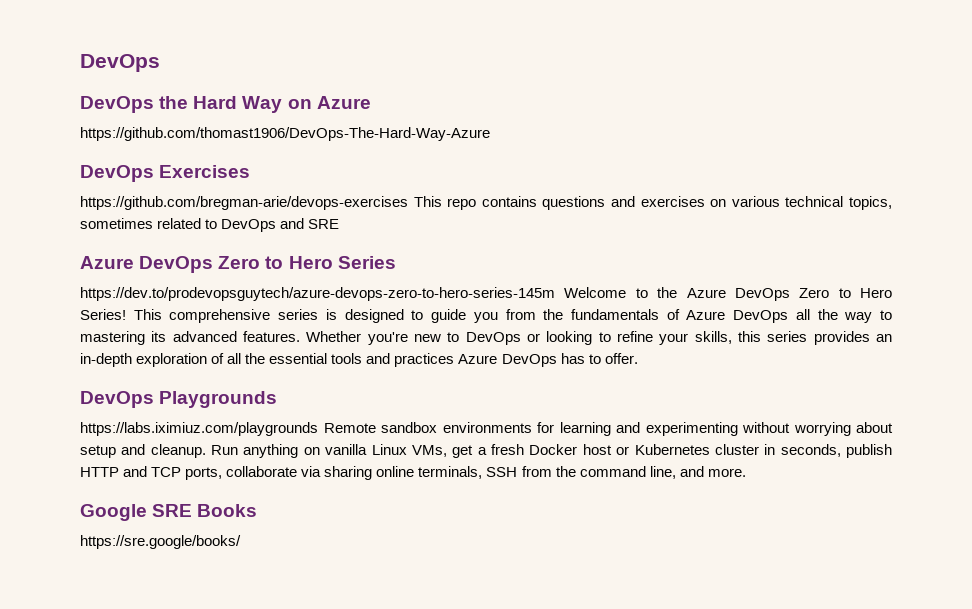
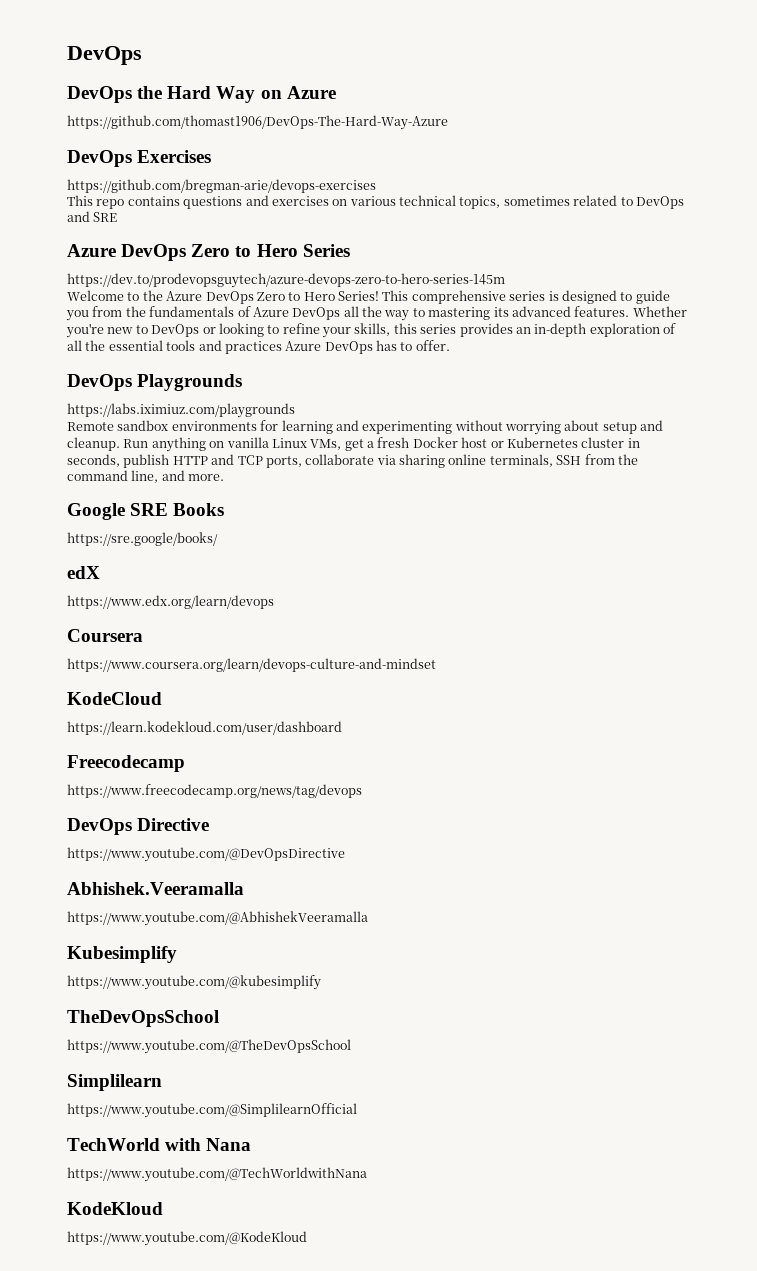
- https://github.com/bregman-arie/devops-exercises This repo contains questions and exercises on various technical topics, sometimes related to DevOps and SRE
+ https://github.com/bregman-arie/devops-exercises
+ This repo contains questions and exercises on various technical topics, sometimes related to DevOps and SRE
- https://dev.to/prodevopsguytech/azure-devops-zero-to-hero-series-145m Welcome to the Azure DevOps Zero to Hero Series!
+ https://dev.to/prodevopsguytech/azure-devops-zero-to-hero-series-145m
+ Welcome to the Azure DevOps Zero to Hero Series!
- https://labs.iximiuz.com/playgrounds Remote sandbox environments for learning and experimenting without worrying about setup and cleanup.
+ https://labs.iximiuz.com/playgrounds
+ Remote sandbox environments for learning and experimenting without worrying about setup and cleanup.
+ edX
+ https://www.edx.org/learn/devops
+ Coursera
+ https://www.coursera.org/learn/devops-culture-and-mindset
+ KodeCloud
+ https://learn.kodekloud.com/user/dashboard
+ Freecodecamp
+ https://www.freecodecamp.org/news/tag/devops
+ DevOps Directive
+ https://www.youtube.com/@DevOpsDirective
+ Abhishek.Veeramalla
+ https://www.youtube.com/@AbhishekVeeramalla
+ Kubesimplify
+ https://www.youtube.com/@kubesimplify
+ TheDevOpsSchool
+ https://www.youtube.com/@TheDevOpsSchool
+ Simplilearn
+ https://www.youtube.com/@SimplilearnOfficial
+ TechWorld with Nana
+ https://www.youtube.com/@TechWorldwithNana
+ KodeKloud
+ https://www.youtube.com/@KodeKloud

